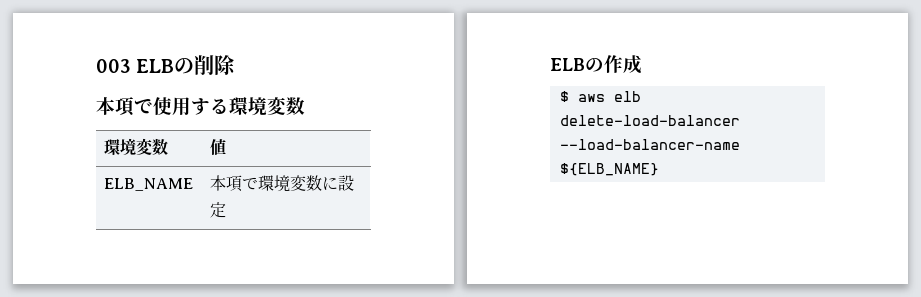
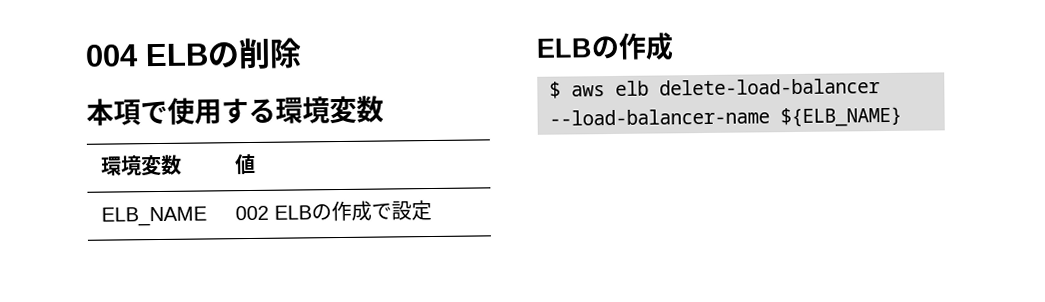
- 003 ELBの削除
+ 004 ELBの削除
- ELB_NAME | 本項で環境変数に設定
+ ELB_NAME | 002 ELBの作成で設定

